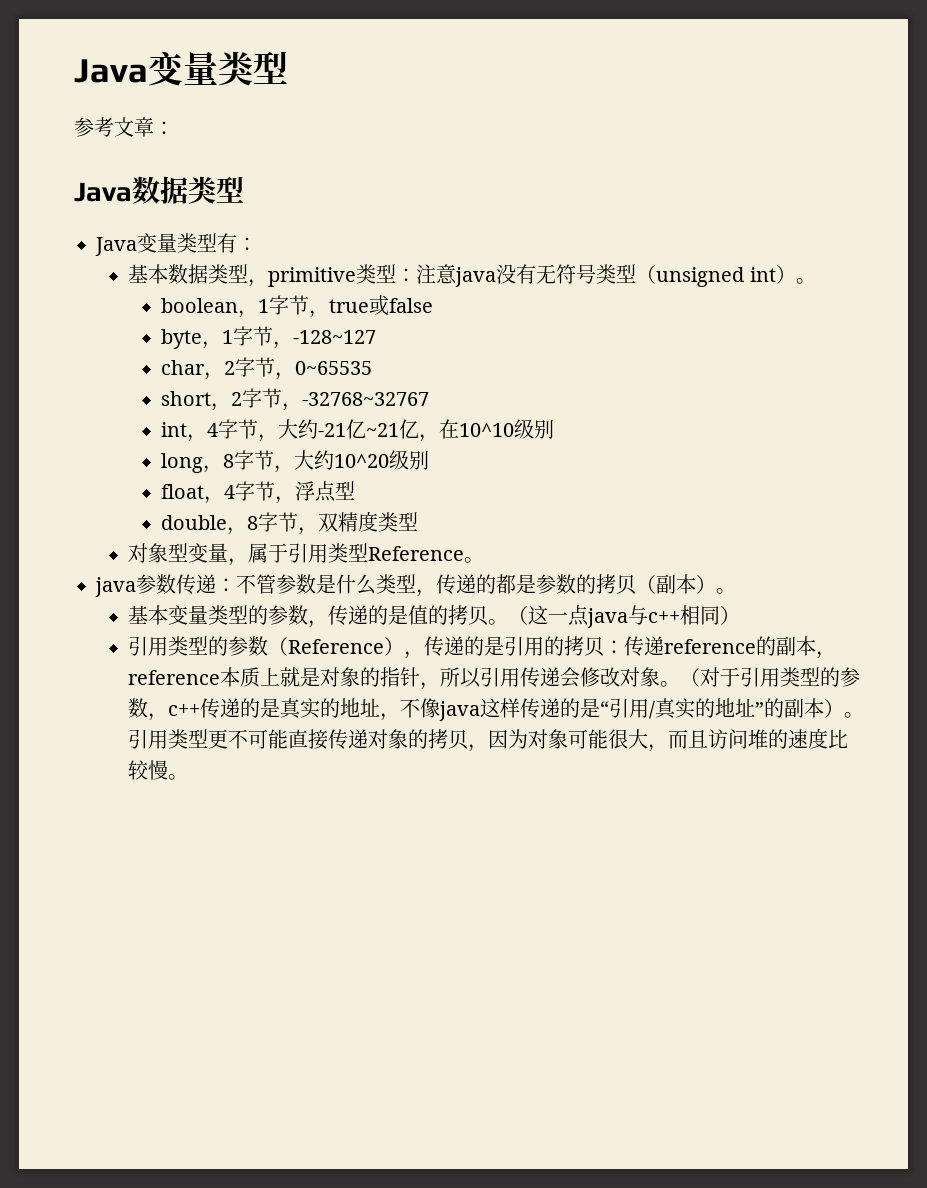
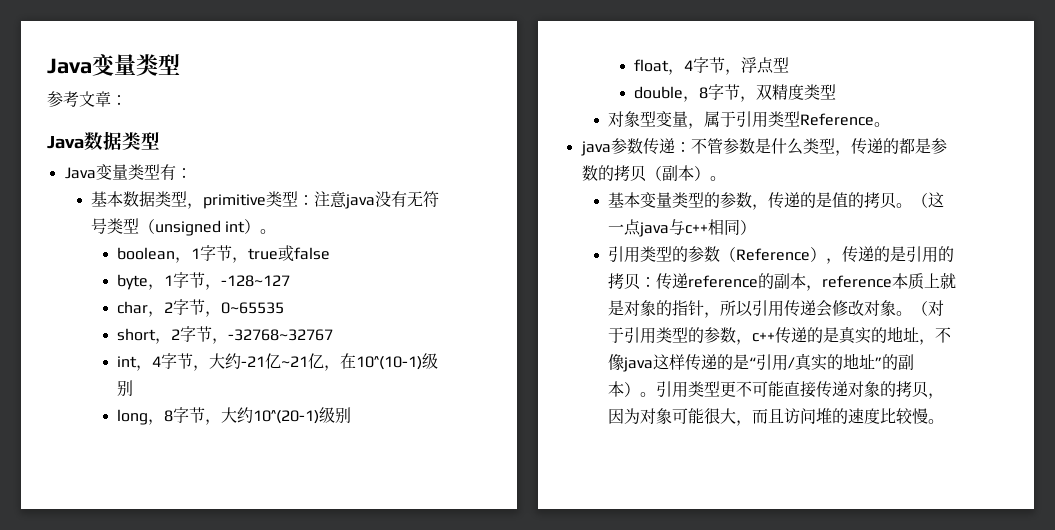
- int，4字节，大约-21亿~21亿，在10^10级别
+ int，4字节，大约-21亿~21亿，在10^(10-1)级别
- long，8字节，大约10^20级别
+ long，8字节，大约10^(20-1)级别

